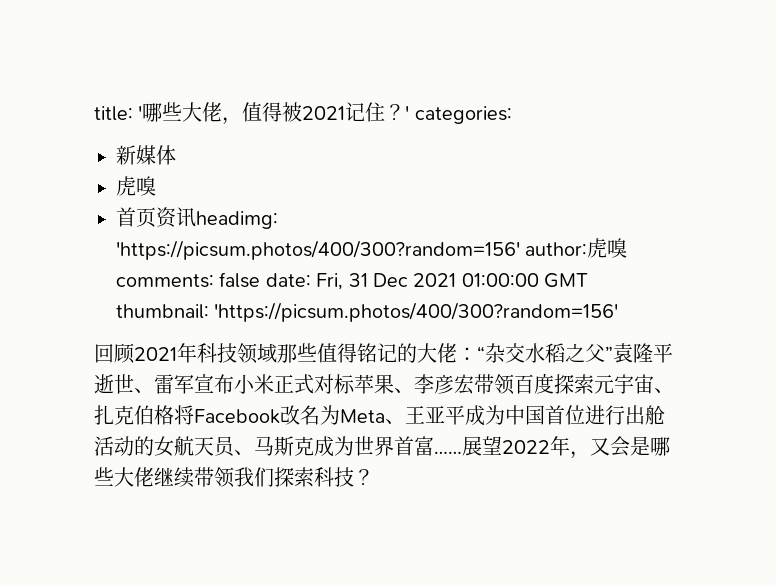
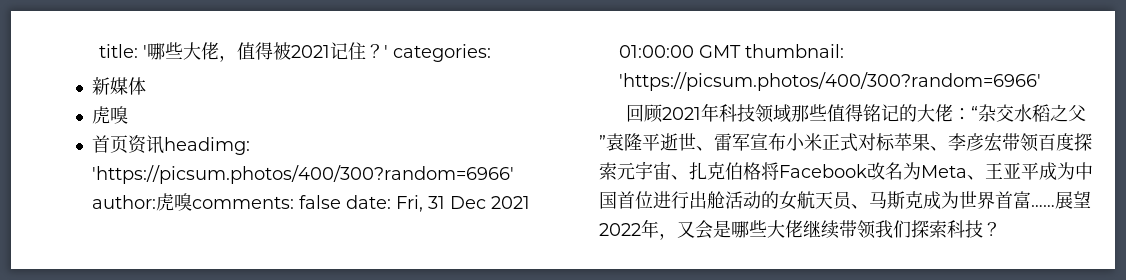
- 首页资讯headimg: 'https://picsum.photos/400/300?random=156' author:虎嗅comments: false date: Fri, 31 Dec 2021 01:00:00 GMT thumbnail: 'https://picsum.photos/400/300?random=156'
+ 首页资讯headimg: 'https://picsum.photos/400/300?random=6966' author:虎嗅comments: false date: Fri, 31 Dec 2021 01:00:00 GMT thumbnail: 'https://picsum.photos/400/300?random=6966'

